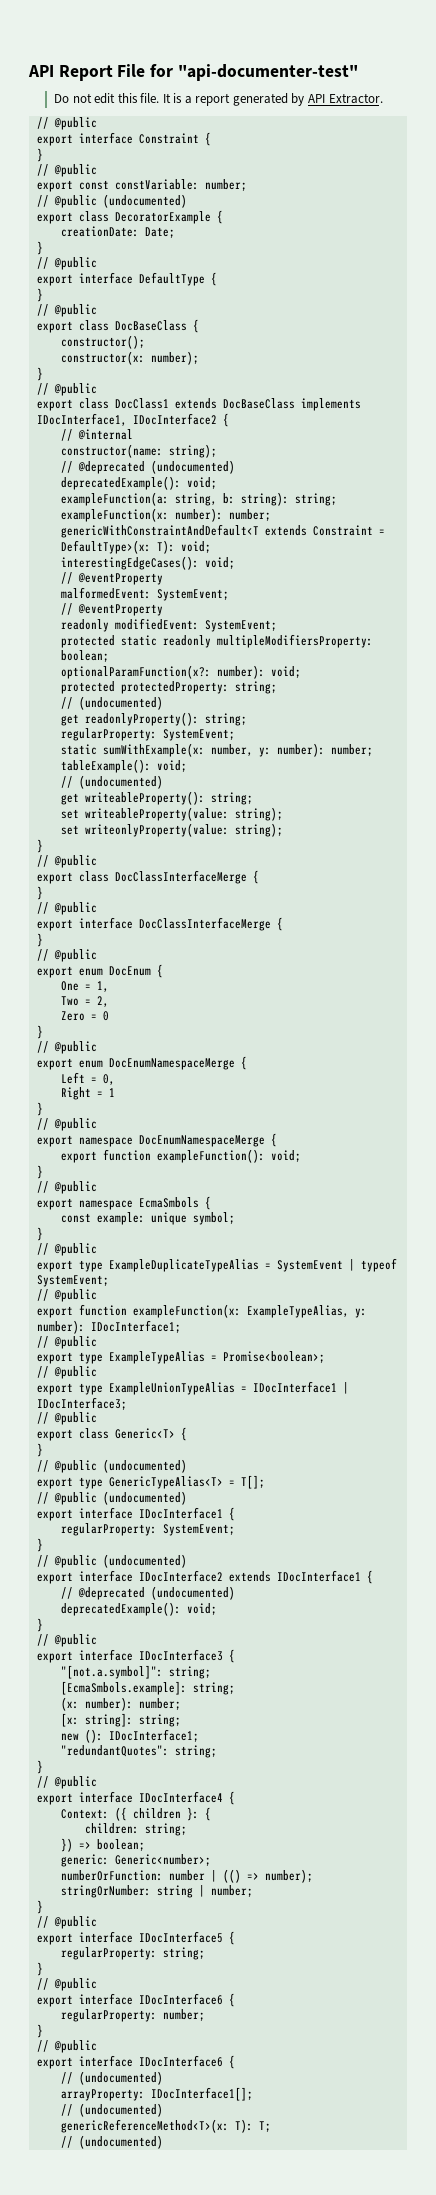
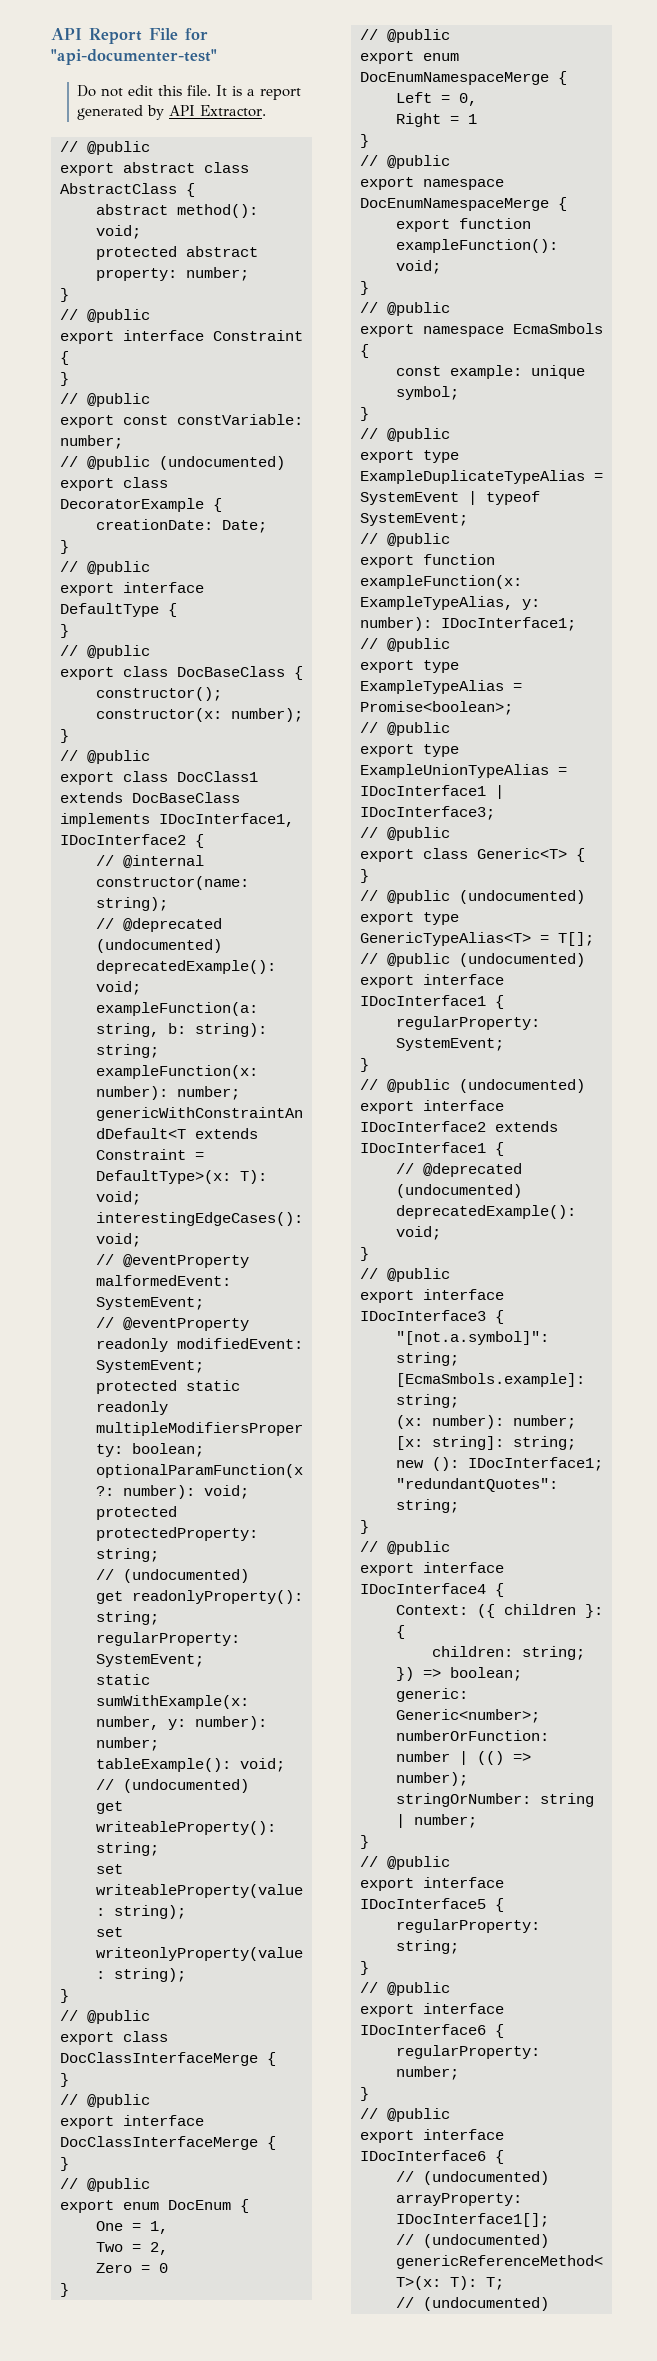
+ export abstract class AbstractClass {
+ abstract method(): void;
+ protected abstract property: number;
+ }
+ // @public

